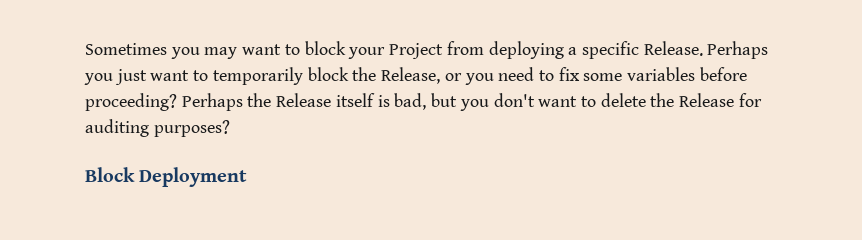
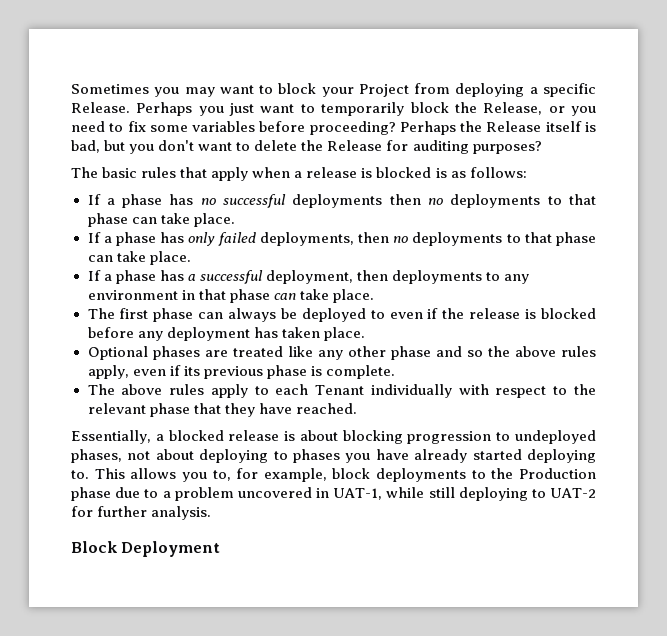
+ The basic rules that apply when a release is blocked is as follows:
+ If a phase has no successful deployments then no deployments to that phase can take place.
+ If a phase has only failed deployments, then no deployments to that phase can take place.
+ If a phase has a successful deployment, then deployments to any environment in that phase can take place.
+ The first phase can always be deployed to even if the release is blocked before any deployment has taken place.
+ Optional phases are treated like any other phase and so the above rules apply, even if its previous phase is complete.
+ The above rules apply to each Tenant individually with respect to the relevant phase that they have reached.
+ Essentially, a blocked release is about blocking progression to undeployed phases, not about deploying to phases you have already started deploying to. This allows you to, for example, block deployments to the Production phase due to a problem uncovered in UAT-1, while still deploying to UAT-2 for further analysis.

